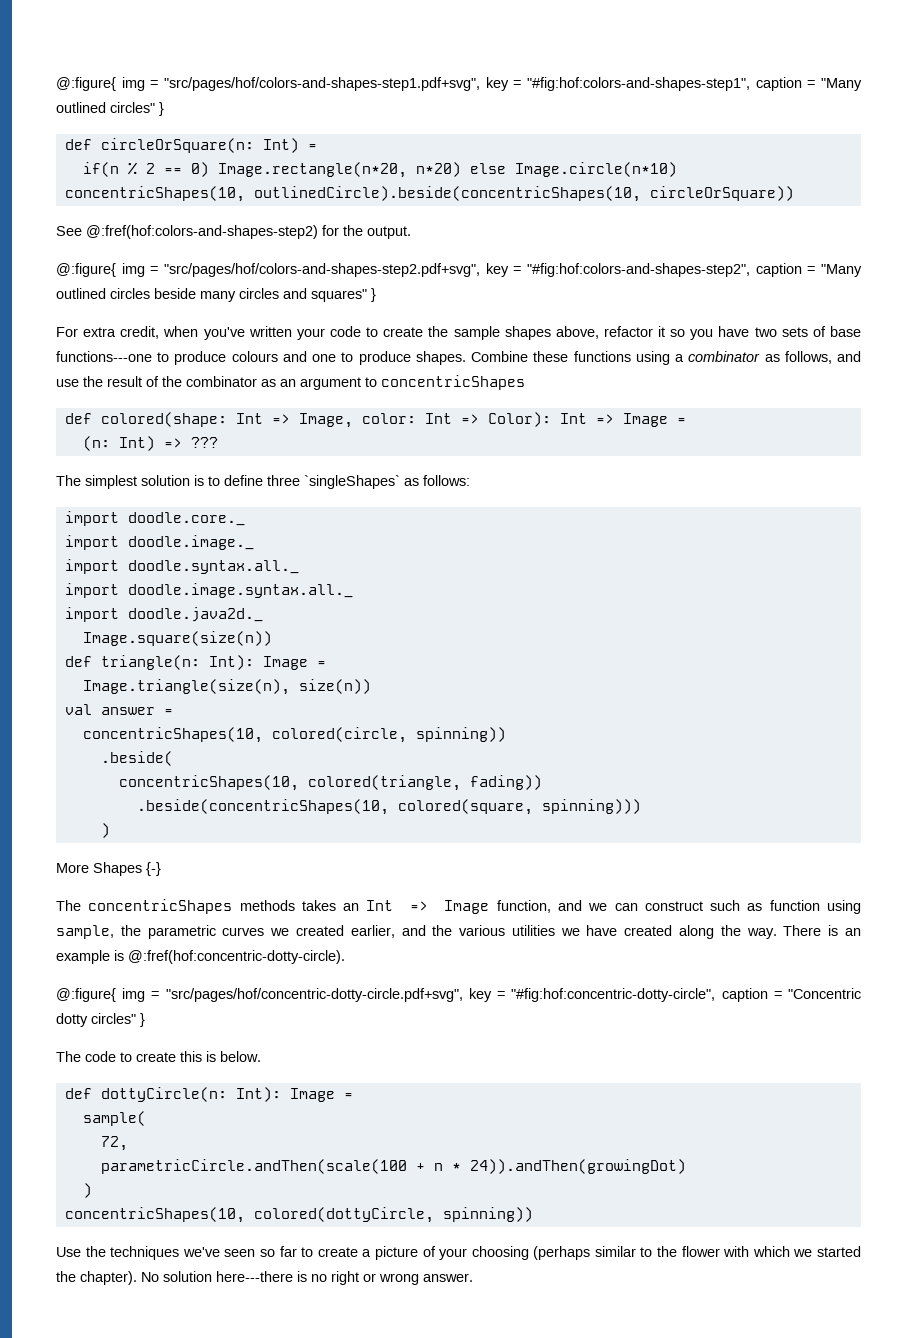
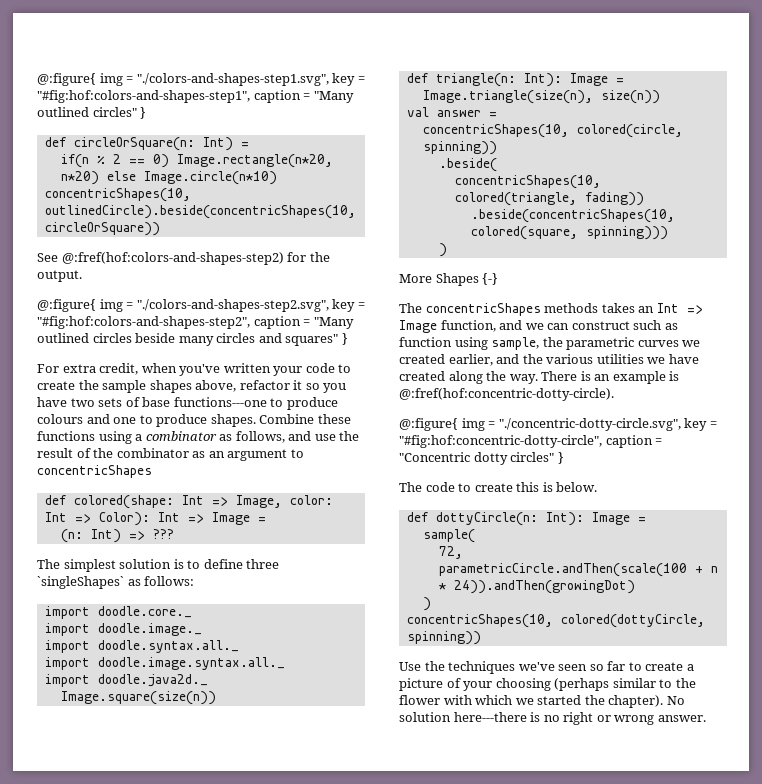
- @:figure{ img = "src/pages/hof/colors-and-shapes-step1.pdf+svg", key = "#fig:hof:colors-and-shapes-step1", caption = "Many outlined circles" }
+ @:figure{ img = "./colors-and-shapes-step1.svg", key = "#fig:hof:colors-and-shapes-step1", caption = "Many outlined circles" }
- @:figure{ img = "src/pages/hof/colors-and-shapes-step2.pdf+svg", key = "#fig:hof:colors-and-shapes-step2", caption = "Many outlined circles beside many circles and squares" }
+ @:figure{ img = "./colors-and-shapes-step2.svg", key = "#fig:hof:colors-and-shapes-step2", caption = "Many outlined circles beside many circles and squares" }
- @:figure{ img = "src/pages/hof/concentric-dotty-circle.pdf+svg", key = "#fig:hof:concentric-dotty-circle", caption = "Concentric dotty circles" }
+ @:figure{ img = "./concentric-dotty-circle.svg", key = "#fig:hof:concentric-dotty-circle", caption = "Concentric dotty circles" }

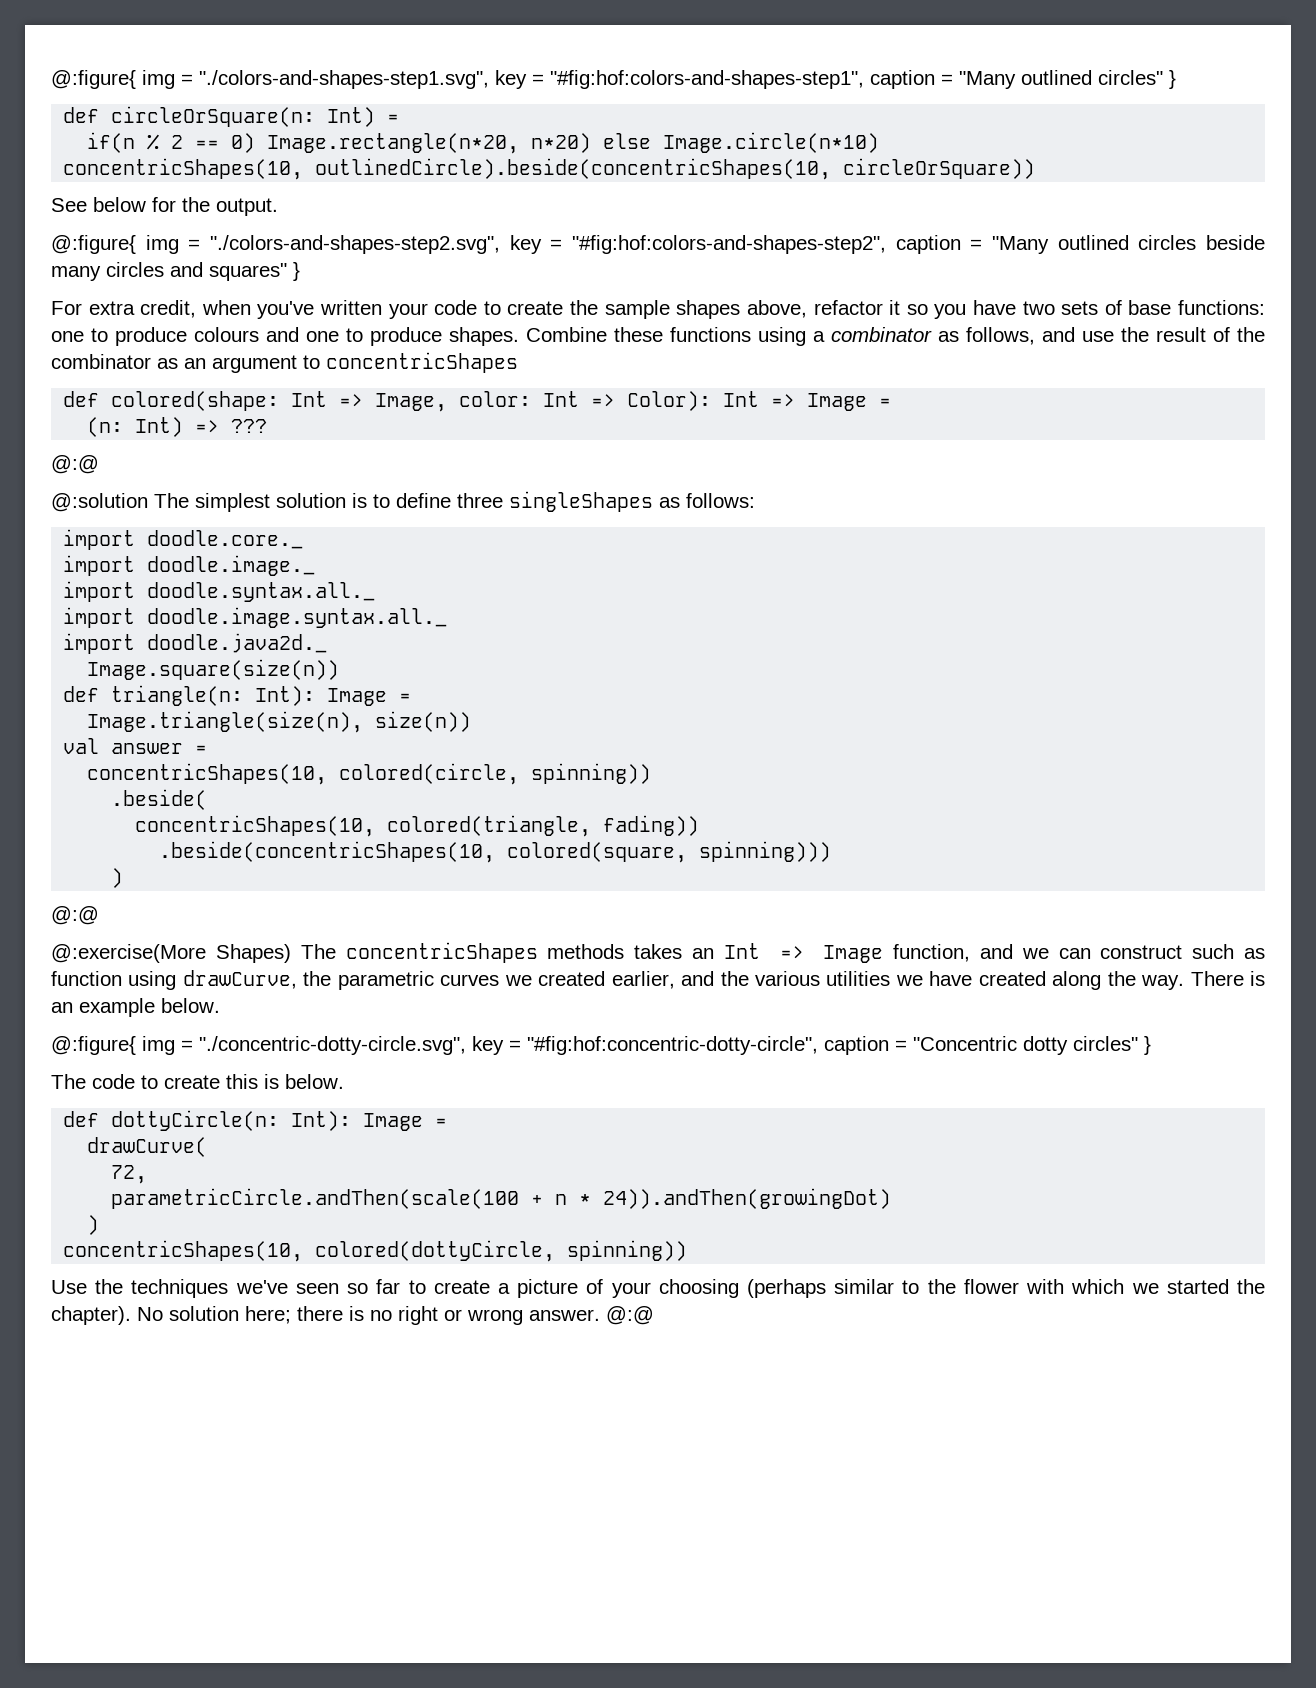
- See @:fref(hof:colors-and-shapes-step2) for the output.
+ See below for the output.
- For extra credit, when you've written your code to create the sample shapes above, refactor it so you have two sets of base functions---one to produce colours and one to produce shapes.
+ For extra credit, when you've written your code to create the sample shapes above, refactor it so you have two sets of base functions: one to produce colours and one to produce shapes.
  (n: Int) => ???
- The simplest solution is to define three `singleShapes` as follows:
+ @:@
+ @:solution The simplest solution is to define three singleShapes as follows:
  .beside(concentricShapes(10, colored(square, spinning)))
  )
- More Shapes {-}
- The concentricShapes methods takes an Int => Image function, and we can construct such as function using sample, the parametric curves we created earlier, and the various utilities we have created along the way.
+ @:@
+ @:exercise(More Shapes) The concentricShapes methods takes an Int => Image function, and we can construct such as function using drawCurve, the parametric curves we created earlier, and the various utilities we have created along the way.
- There is an example is @:fref(hof:concentric-dotty-circle).
+ There is an example below.
- sample(
+ drawCurve(
- No solution here---there is no right or wrong answer.
+ No solution here; there is no right or wrong answer. @:@

